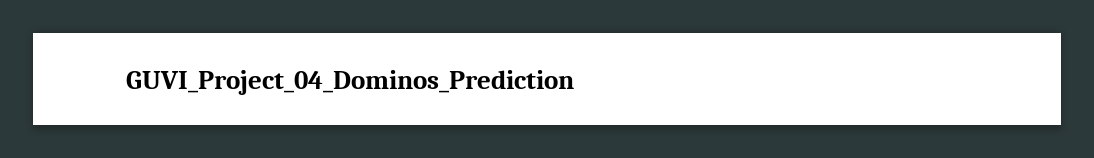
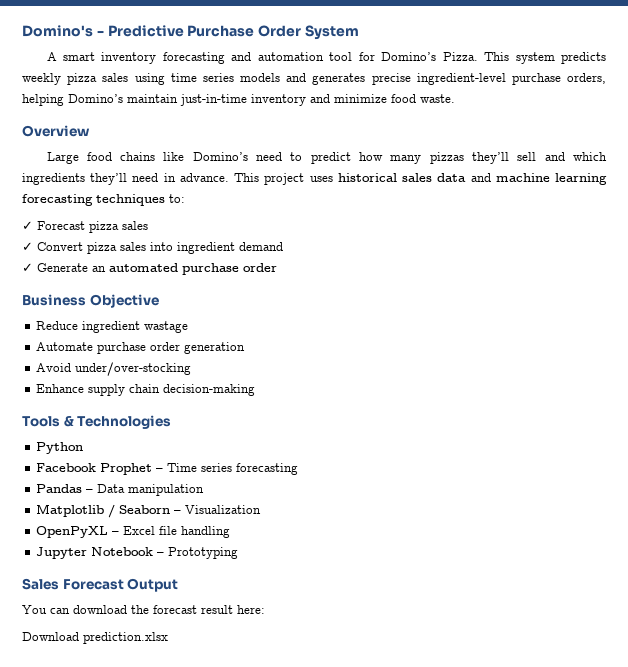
- GUVI_Project_04_Dominos_Prediction
+ Domino's - Predictive Purchase Order System
+ A smart inventory forecasting and automation tool for Domino’s Pizza. This system predicts weekly pizza sales using time series models and generates precise ingredient-level purchase orders, helping Domino’s maintain just-in-time inventory and minimize food waste.
+ Overview
+ Large food chains like Domino’s need to predict how many pizzas they’ll sell and which ingredients they’ll need in advance. This project uses historical sales data and machine learning forecasting techniques to:
+ ✓ Forecast pizza sales
+ ✓ Convert pizza sales into ingredient demand
+ ✓ Generate an automated purchase order
+ Business Objective
+ Reduce ingredient wastage
+ Automate purchase order generation
+ Avoid under/over-stocking
+ Enhance supply chain decision-making
+ Tools & Technologies
+ Python
+ Facebook Prophet – Time series forecasting
+ Pandas – Data manipulation
+ Matplotlib / Seaborn – Visualization
+ OpenPyXL – Excel file handling
+ Jupyter Notebook – Prototyping
+ Sales Forecast Output
+ You can download the forecast result here:
+ Download prediction.xlsx

